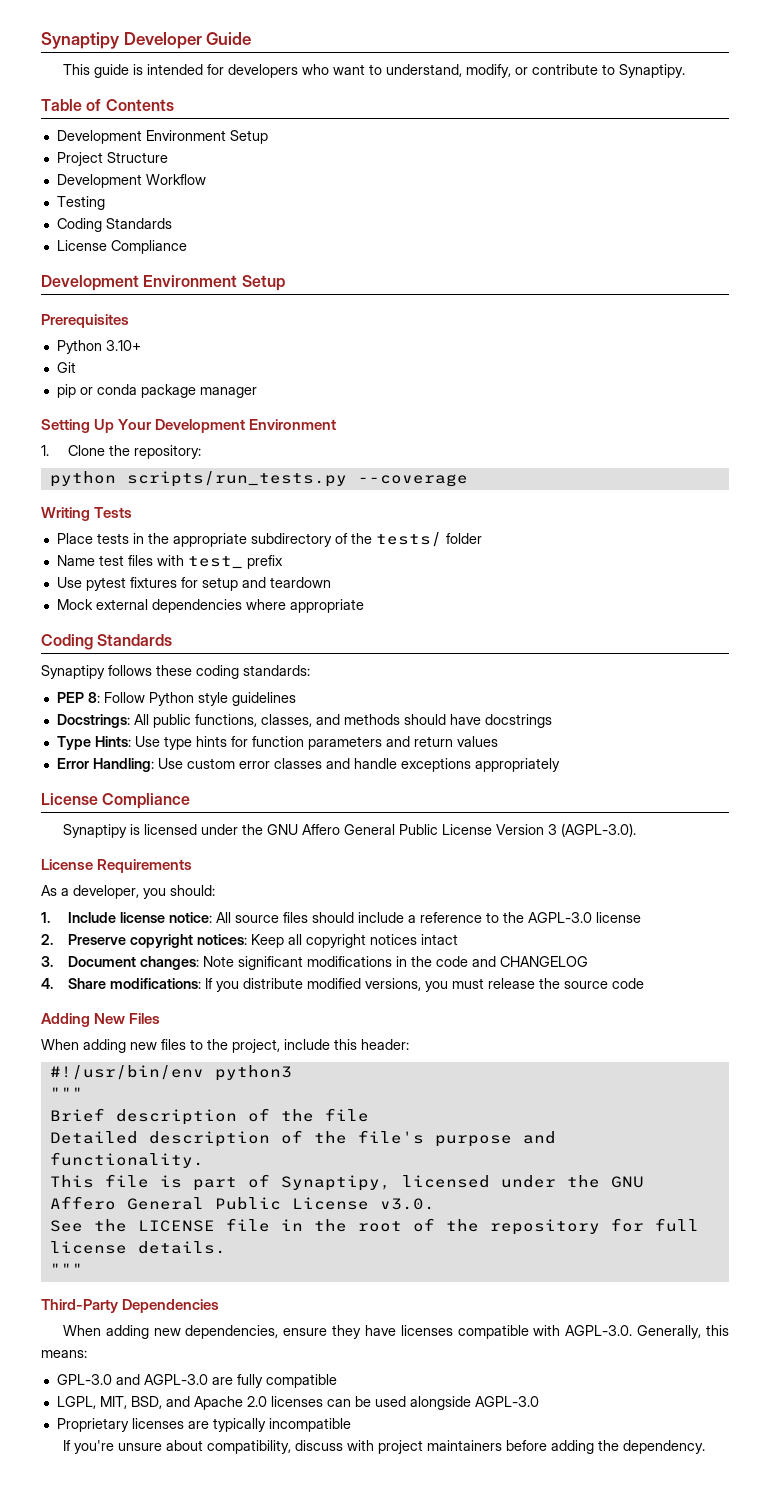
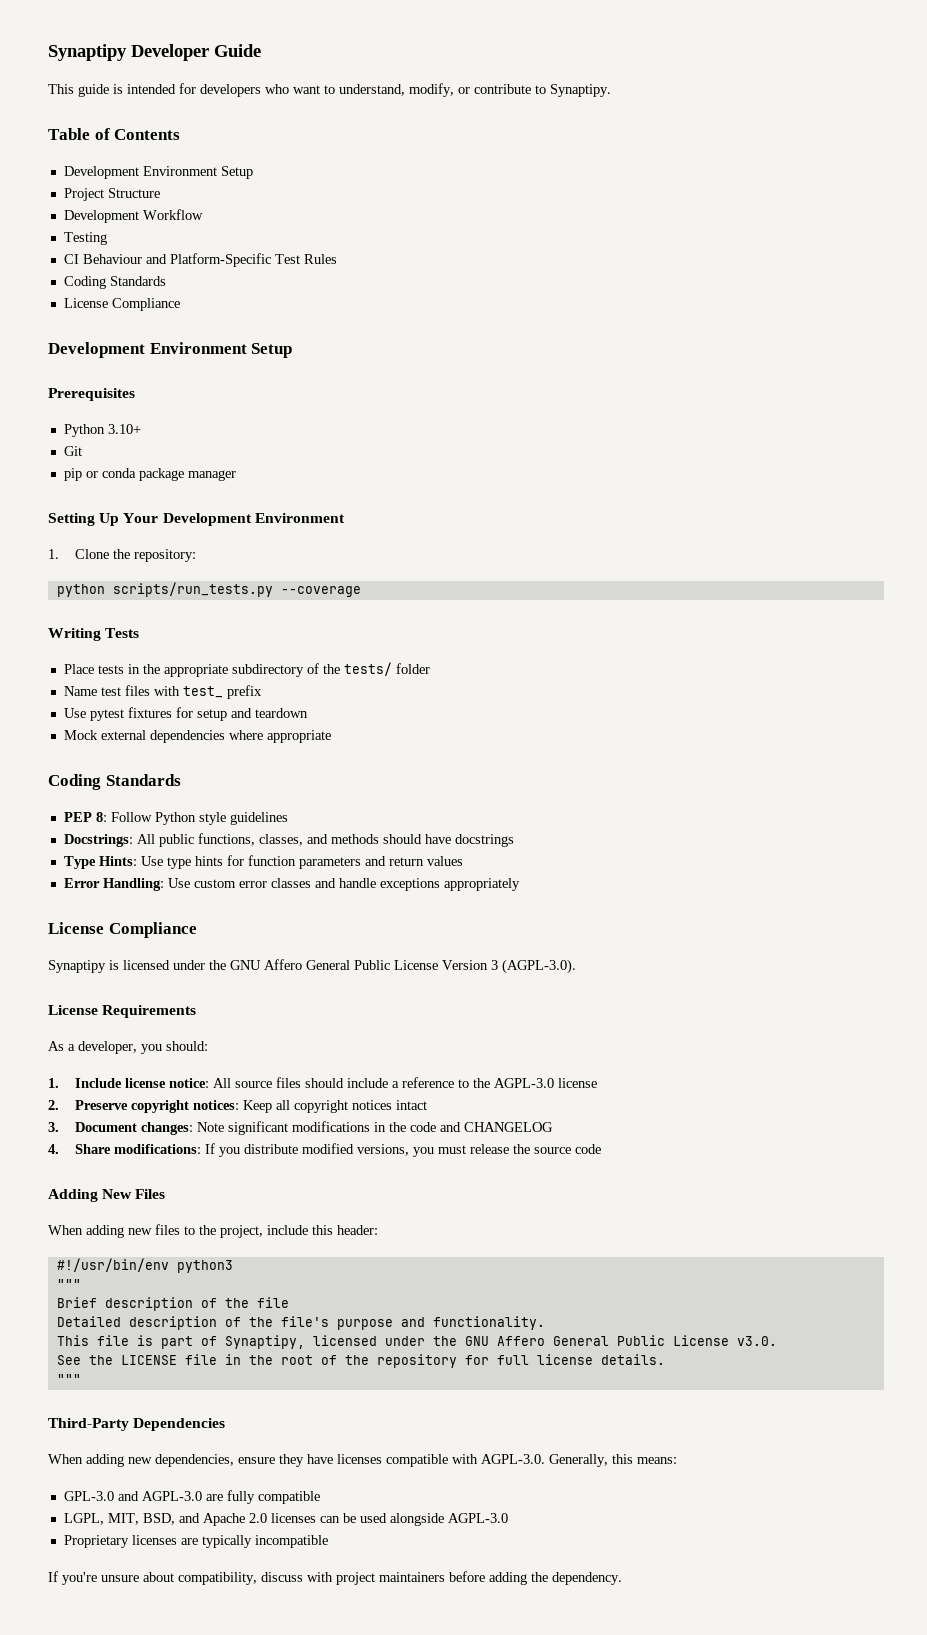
+ CI Behaviour and Platform-Specific Test Rules
- Synaptipy follows these coding standards:

